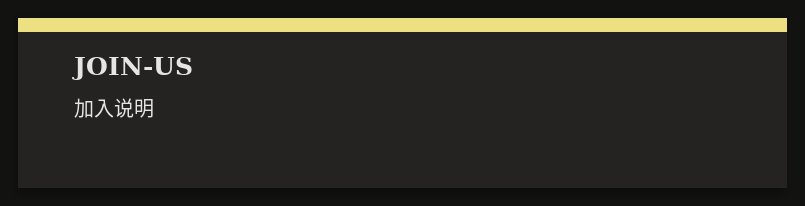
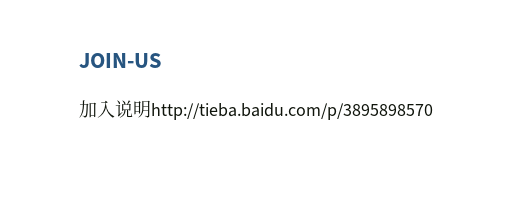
- 加入说明
+ 加入说明http://tieba.baidu.com/p/3895898570

